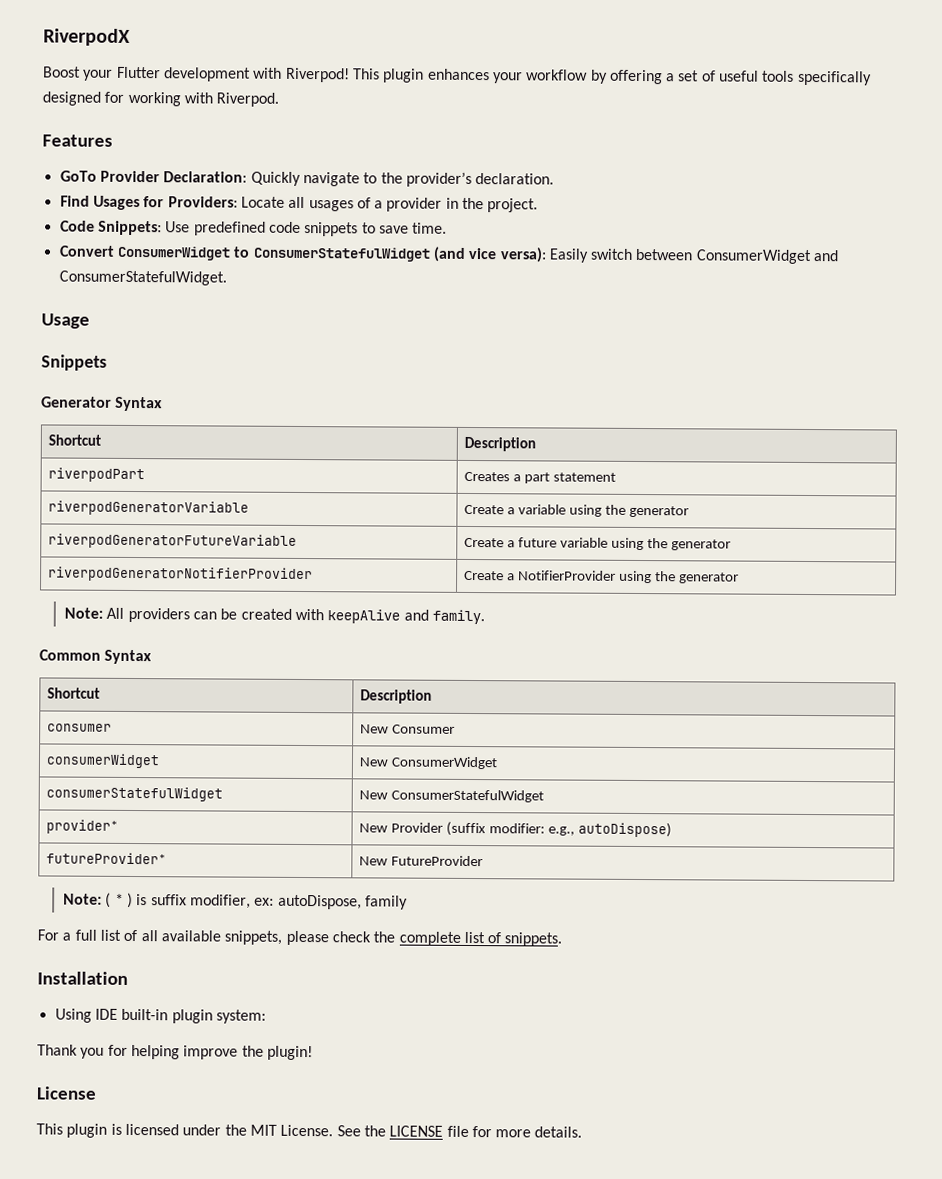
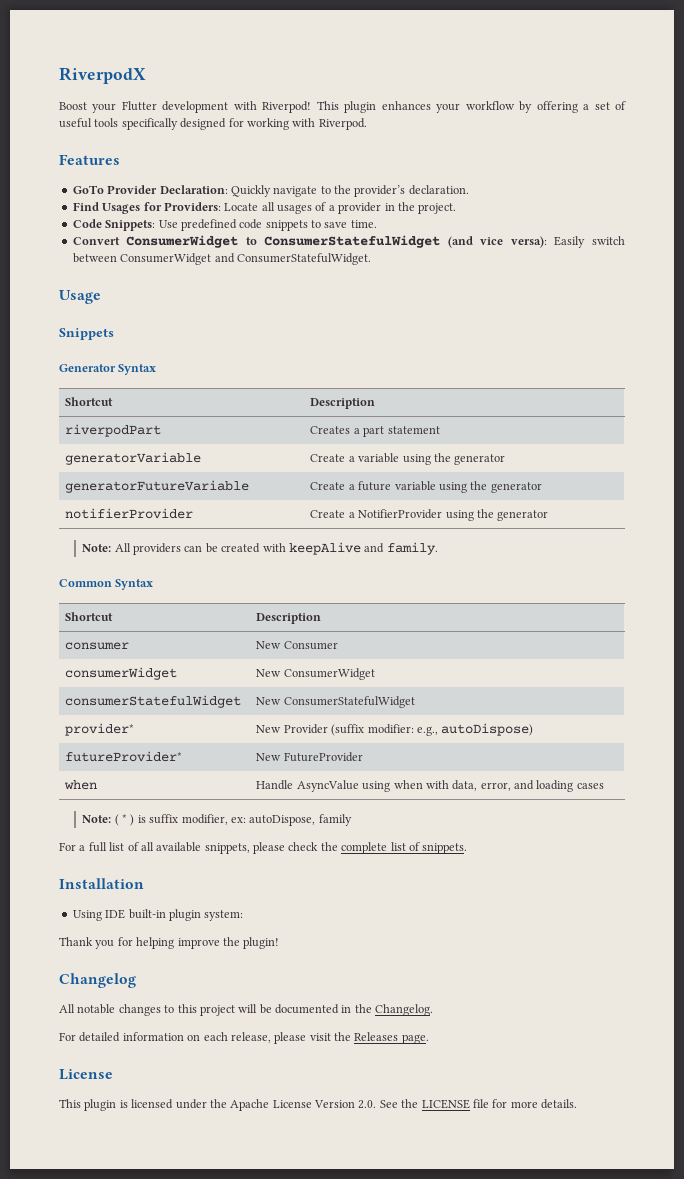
- riverpodGeneratorVariable | Create a variable using the generator
+ generatorVariable | Create a variable using the generator
- riverpodGeneratorFutureVariable | Create a future variable using the generator
+ generatorFutureVariable | Create a future variable using the generator
- riverpodGeneratorNotifierProvider | Create a NotifierProvider using the generator
+ notifierProvider | Create a NotifierProvider using the generator
+ when | Handle AsyncValue using when with data, error, and loading cases
+ Changelog
+ All notable changes to this project will be documented in the Changelog.
+ For detailed information on each release, please visit the Releases page.
- This plugin is licensed under the MIT License. See the LICENSE file for more details.
+ This plugin is licensed under the Apache License Version 2.0. See the LICENSE file for more details.

